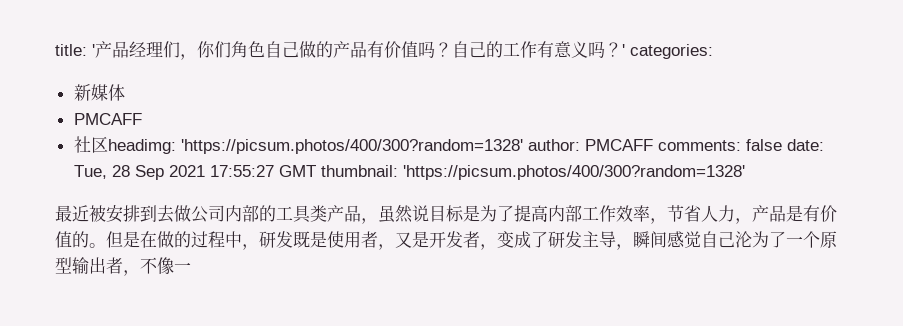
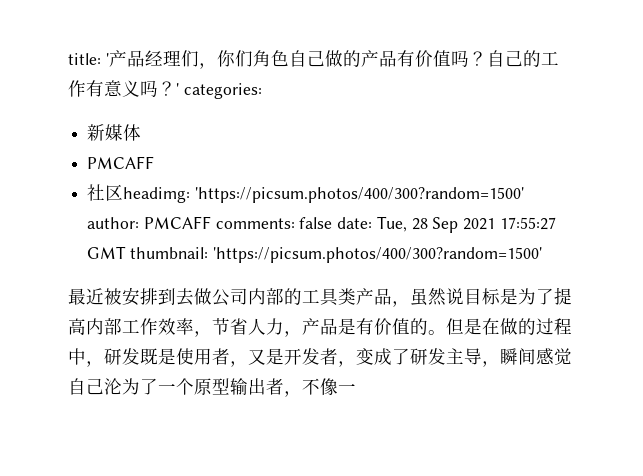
- 社区headimg: 'https://picsum.photos/400/300?random=1328' author: PMCAFF comments: false date: Tue, 28 Sep 2021 17:55:27 GMT thumbnail: 'https://picsum.photos/400/300?random=1328'
+ 社区headimg: 'https://picsum.photos/400/300?random=1500' author: PMCAFF comments: false date: Tue, 28 Sep 2021 17:55:27 GMT thumbnail: 'https://picsum.photos/400/300?random=1500'

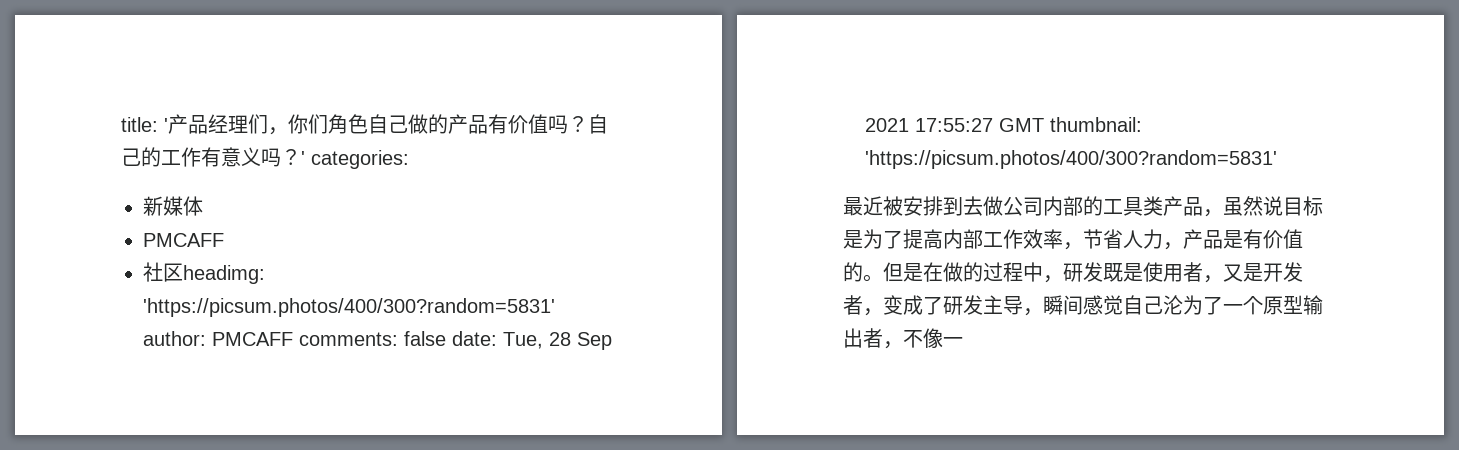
- 社区headimg: 'https://picsum.photos/400/300?random=1500' author: PMCAFF comments: false date: Tue, 28 Sep 2021 17:55:27 GMT thumbnail: 'https://picsum.photos/400/300?random=1500'
+ 社区headimg: 'https://picsum.photos/400/300?random=5831' author: PMCAFF comments: false date: Tue, 28 Sep 2021 17:55:27 GMT thumbnail: 'https://picsum.photos/400/300?random=5831'

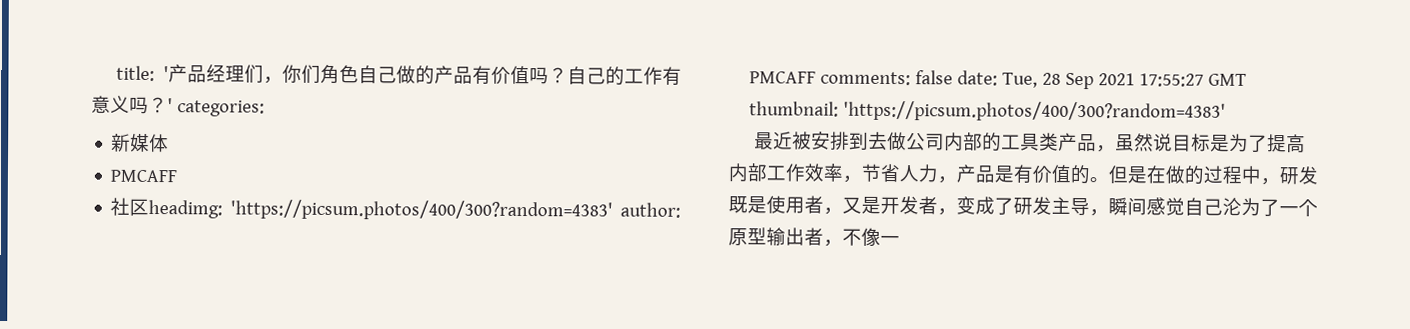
- 社区headimg: 'https://picsum.photos/400/300?random=5831' author: PMCAFF comments: false date: Tue, 28 Sep 2021 17:55:27 GMT thumbnail: 'https://picsum.photos/400/300?random=5831'
+ 社区headimg: 'https://picsum.photos/400/300?random=4383' author: PMCAFF comments: false date: Tue, 28 Sep 2021 17:55:27 GMT thumbnail: 'https://picsum.photos/400/300?random=4383'

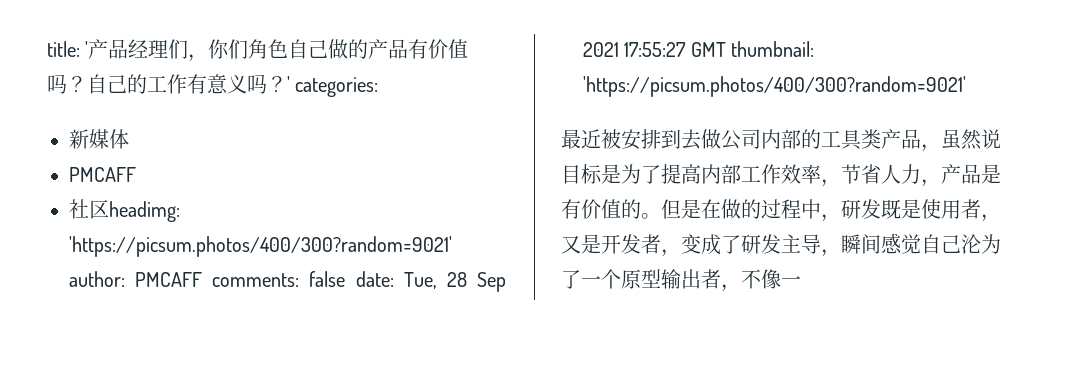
- 社区headimg: 'https://picsum.photos/400/300?random=4383' author: PMCAFF comments: false date: Tue, 28 Sep 2021 17:55:27 GMT thumbnail: 'https://picsum.photos/400/300?random=4383'
+ 社区headimg: 'https://picsum.photos/400/300?random=9021' author: PMCAFF comments: false date: Tue, 28 Sep 2021 17:55:27 GMT thumbnail: 'https://picsum.photos/400/300?random=9021'

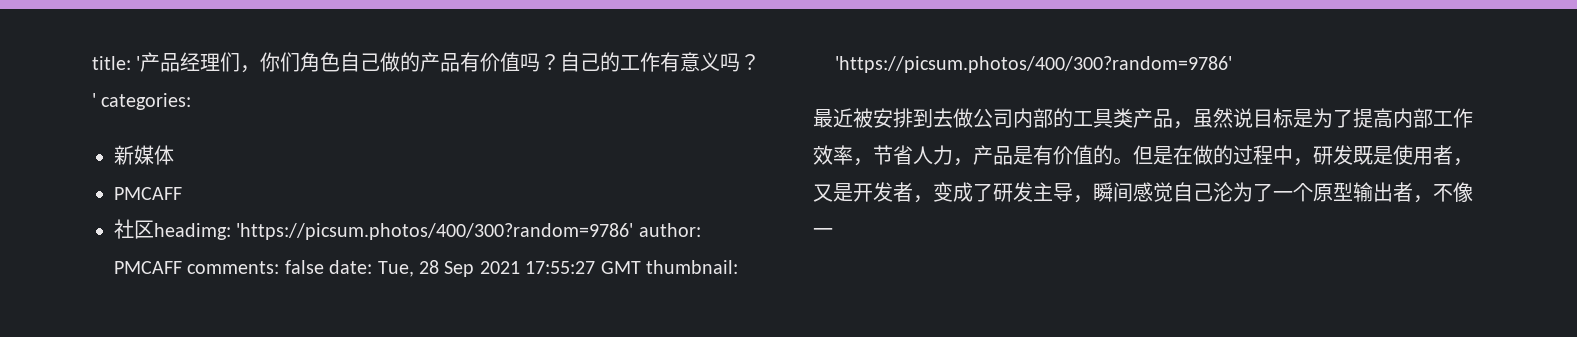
- 社区headimg: 'https://picsum.photos/400/300?random=9021' author: PMCAFF comments: false date: Tue, 28 Sep 2021 17:55:27 GMT thumbnail: 'https://picsum.photos/400/300?random=9021'
+ 社区headimg: 'https://picsum.photos/400/300?random=9786' author: PMCAFF comments: false date: Tue, 28 Sep 2021 17:55:27 GMT thumbnail: 'https://picsum.photos/400/300?random=9786'

